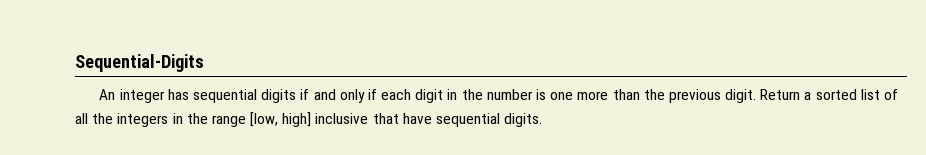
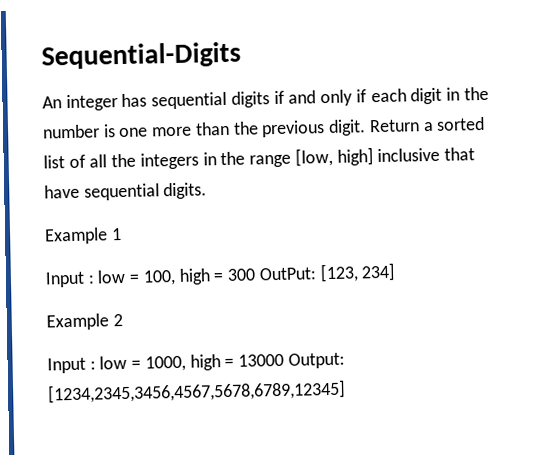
+ Example 1
+ Input : low = 100, high = 300 OutPut: [123, 234]
+ Example 2
+ Input : low = 1000, high = 13000 Output: [1234,2345,3456,4567,5678,6789,12345]

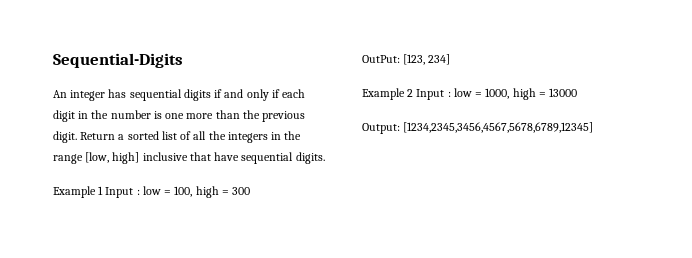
- Example 1
- Input : low = 100, high = 300 OutPut: [123, 234]
+ Example 1 Input : low = 100, high = 300
+ OutPut: [123, 234]
- Example 2
- Input : low = 1000, high = 13000 Output: [1234,2345,3456,4567,5678,6789,12345]
+ Example 2 Input : low = 1000, high = 13000
+ Output: [1234,2345,3456,4567,5678,6789,12345]

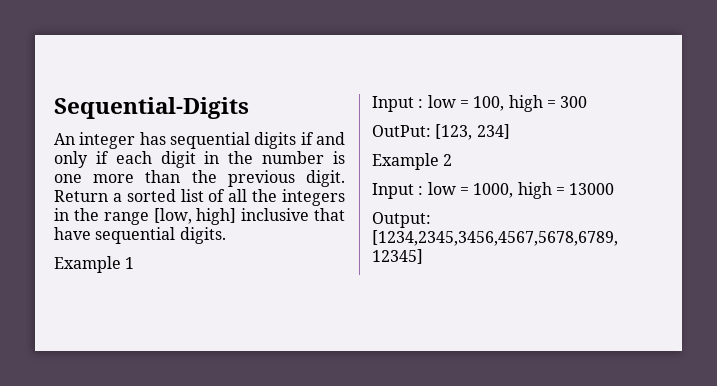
- Example 1 Input : low = 100, high = 300
+ Example 1
+ Input : low = 100, high = 300
- Example 2 Input : low = 1000, high = 13000
+ Example 2
+ Input : low = 1000, high = 13000

